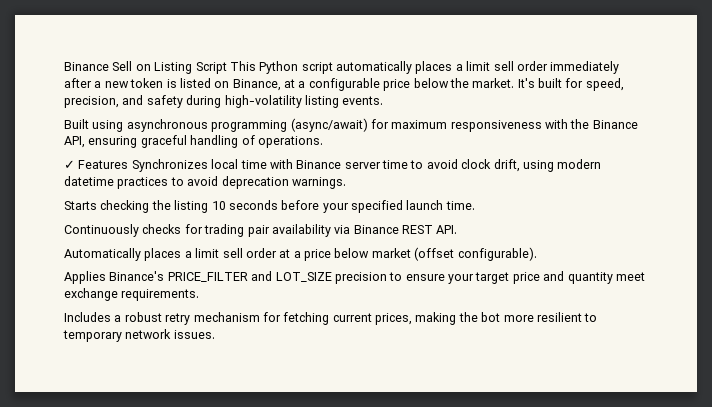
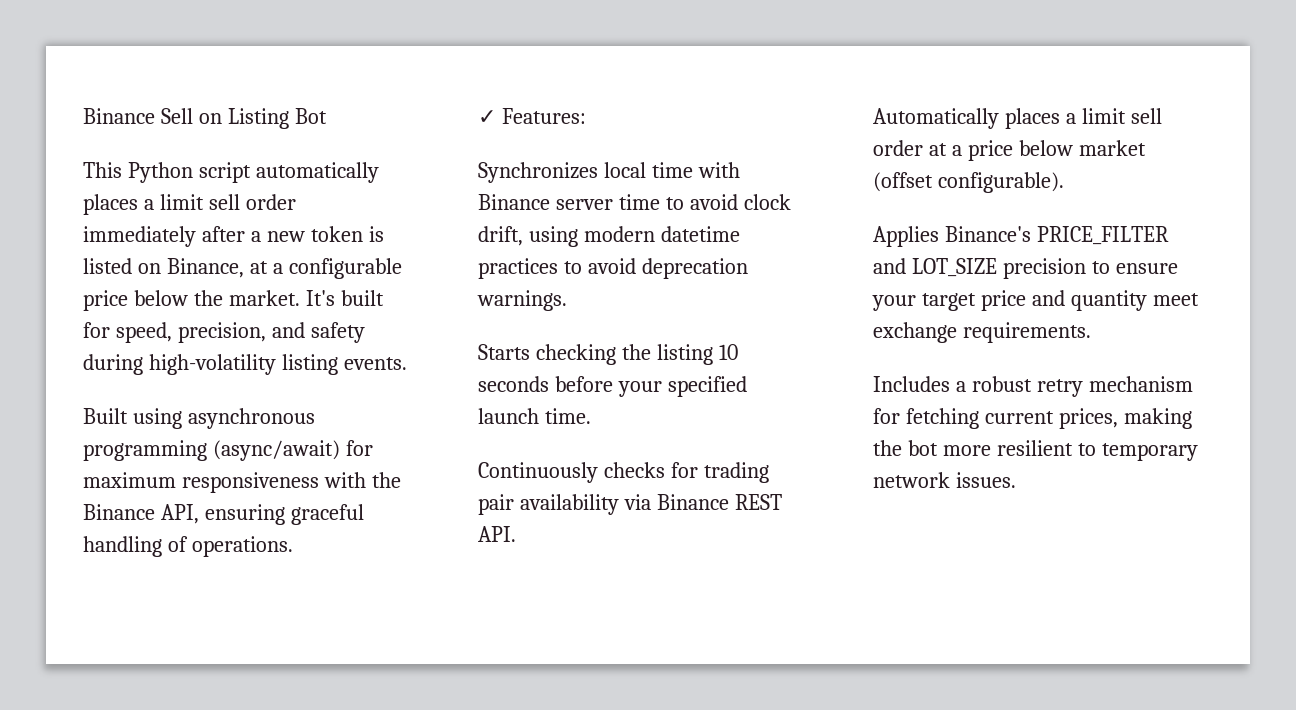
- Binance Sell on Listing Script This Python script automatically places a limit sell order immediately after a new token is listed on Binance, at a configurable price below the market.
+ Binance Sell on Listing Bot
+ This Python script automatically places a limit sell order immediately after a new token is listed on Binance, at a configurable price below the market.
- ✓ Features Synchronizes local time with Binance server time to avoid clock drift, using modern datetime practices to avoid deprecation warnings.
+ ✓ Features:
+ Synchronizes local time with Binance server time to avoid clock drift, using modern datetime practices to avoid deprecation warnings.

